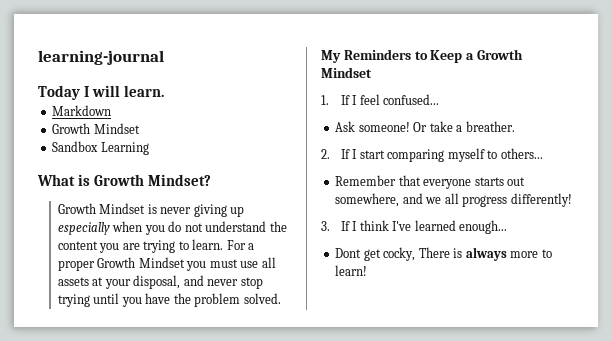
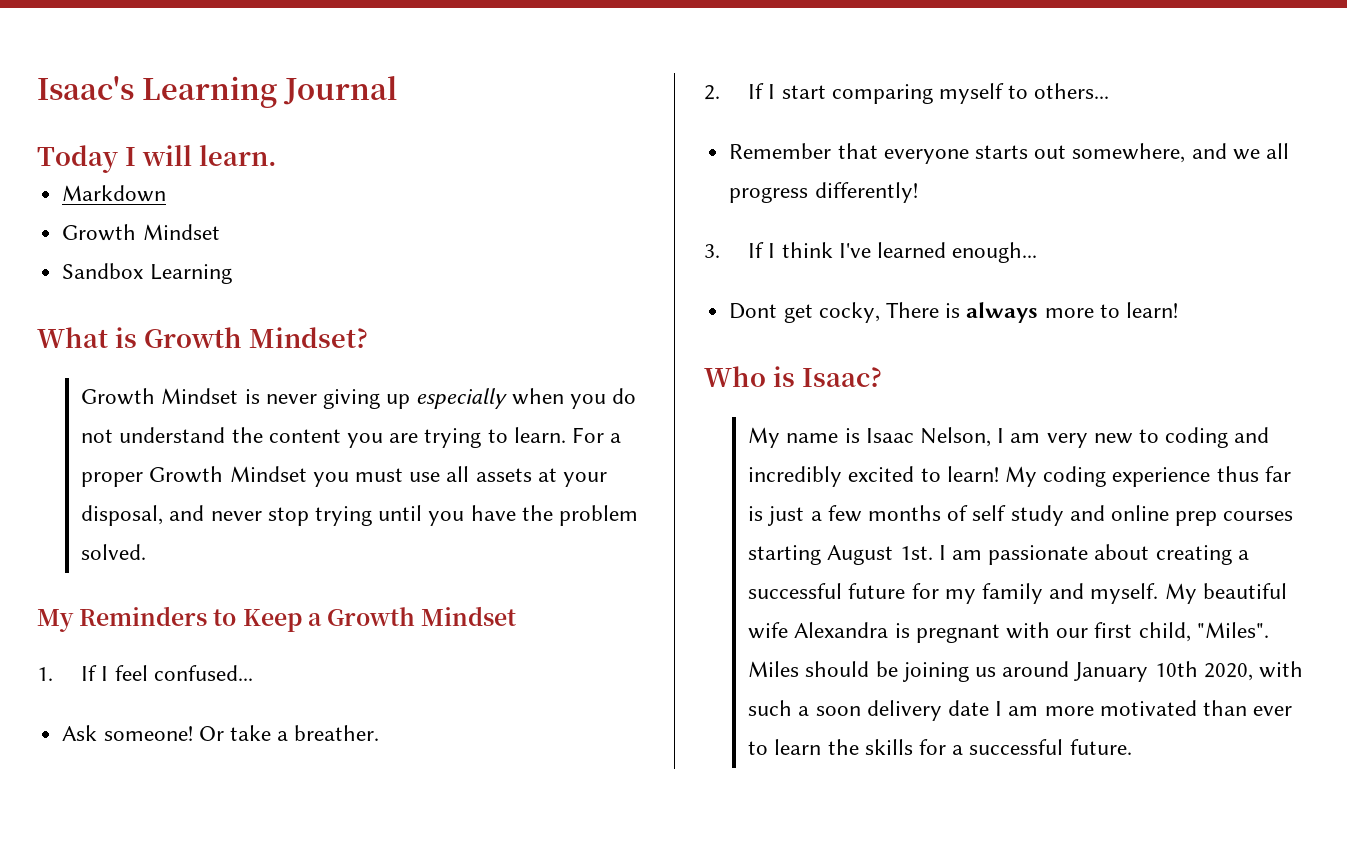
- learning-journal
+ Isaac's Learning Journal
+ Who is Isaac?
+ My name is Isaac Nelson, I am very new to coding and incredibly excited to learn! My coding experience thus far is just a few months of self study and online prep courses starting August 1st. I am passionate about creating a successful future for my family and myself. My beautiful wife Alexandra is pregnant with our first child, "Miles". Miles should be joining us around January 10th 2020, with such a soon delivery date I am more motivated than ever to learn the skills for a successful future.

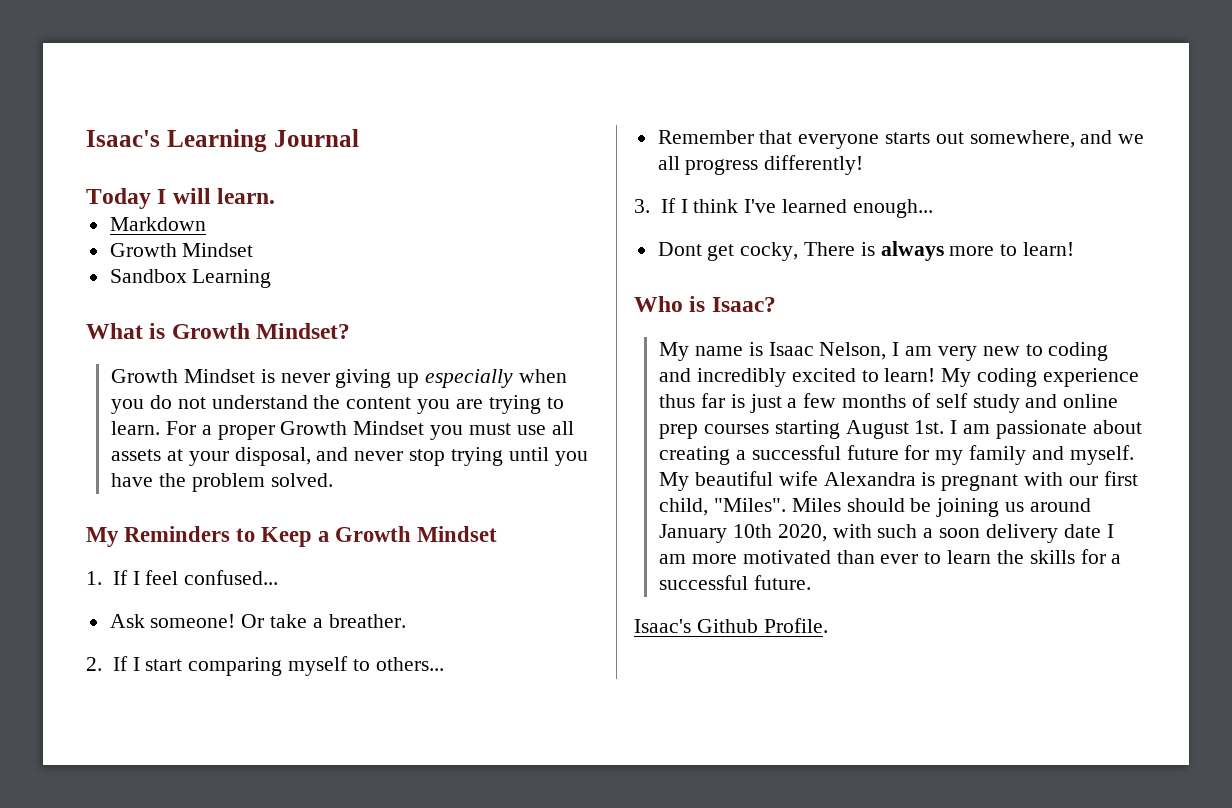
+ Isaac's Github Profile.

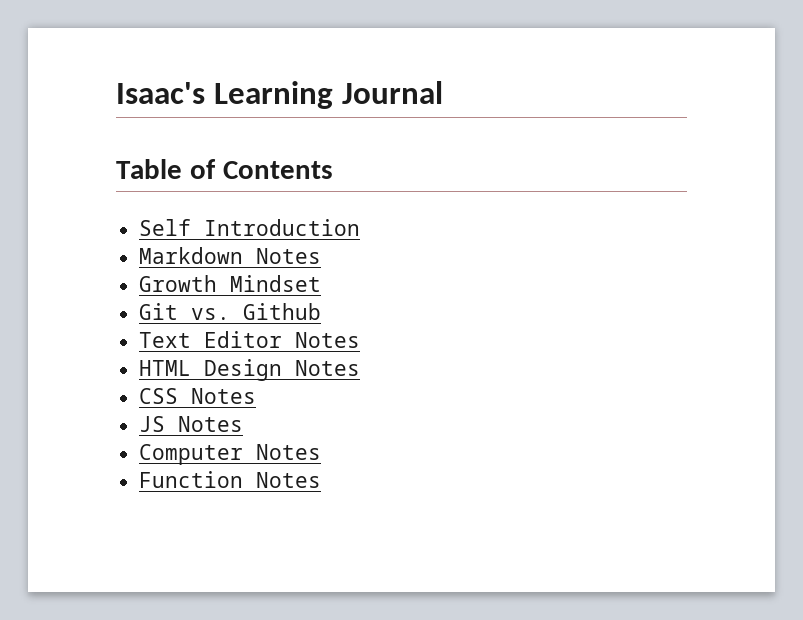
- Today I will learn.
+ Table of Contents
+ Self Introduction
- Markdown
+ Markdown Notes
  Growth Mindset
- Sandbox Learning
- What is Growth Mindset?
- Growth Mindset is never giving up especially when you do not understand the content you are trying to learn. For a proper Growth Mindset you must use all assets at your disposal, and never stop trying until you have the problem solved.
- My Reminders to Keep a Growth Mindset
- 1. If I feel confused...
- Ask someone! Or take a breather.
- 2. If I start comparing myself to others...
- Remember that everyone starts out somewhere, and we all progress differently!
- 3. If I think I've learned enough...
- Dont get cocky, There is always more to learn!
- Who is Isaac?
- My name is Isaac Nelson, I am very new to coding and incredibly excited to learn! My coding experience thus far is just a few months of self study and online prep courses starting August 1st. I am passionate about creating a successful future for my family and myself. My beautiful wife Alexandra is pregnant with our first child, "Miles". Miles should be joining us around January 10th 2020, with such a soon delivery date I am more motivated than ever to learn the skills for a successful future.
- Isaac's Github Profile.
+ Git vs. Github
+ Text Editor Notes
+ HTML Design Notes
+ CSS Notes
+ JS Notes
+ Computer Notes
+ Function Notes

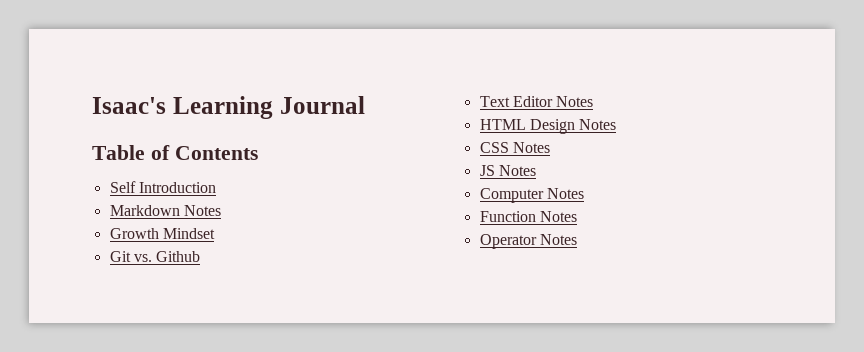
+ Operator Notes

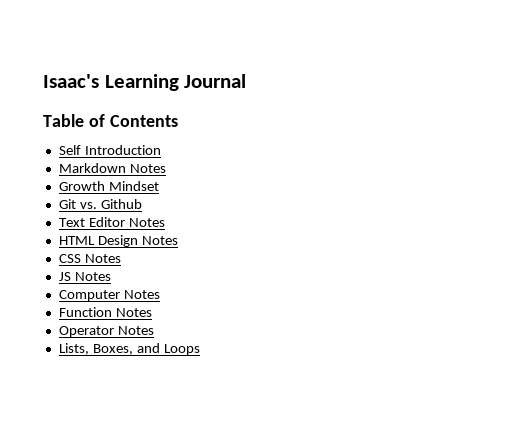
+ Lists, Boxes, and Loops

